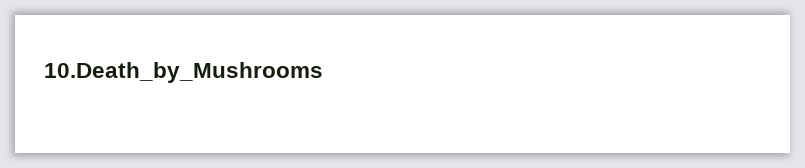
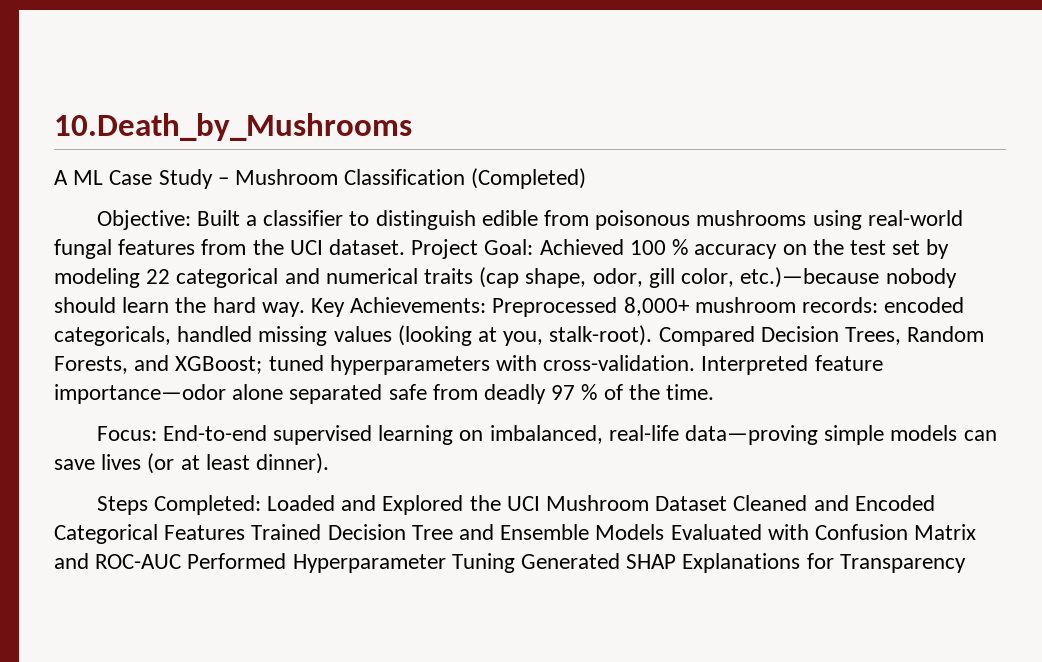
+ A ML Case Study – Mushroom Classification (Completed)
+ Objective: Built a classifier to distinguish edible from poisonous mushrooms using real-world fungal features from the UCI dataset. Project Goal: Achieved 100 % accuracy on the test set by modeling 22 categorical and numerical traits (cap shape, odor, gill color, etc.)—because nobody should learn the hard way. Key Achievements: Preprocessed 8,000+ mushroom records: encoded categoricals, handled missing values (looking at you, stalk-root). Compared Decision Trees, Random Forests, and XGBoost; tuned hyperparameters with cross-validation. Interpreted feature importance—odor alone separated safe from deadly 97 % of the time.
+ Focus: End-to-end supervised learning on imbalanced, real-life data—proving simple models can save lives (or at least dinner).
+ Steps Completed: Loaded and Explored the UCI Mushroom Dataset Cleaned and Encoded Categorical Features Trained Decision Tree and Ensemble Models Evaluated with Confusion Matrix and ROC-AUC Performed Hyperparameter Tuning Generated SHAP Explanations for Transparency

